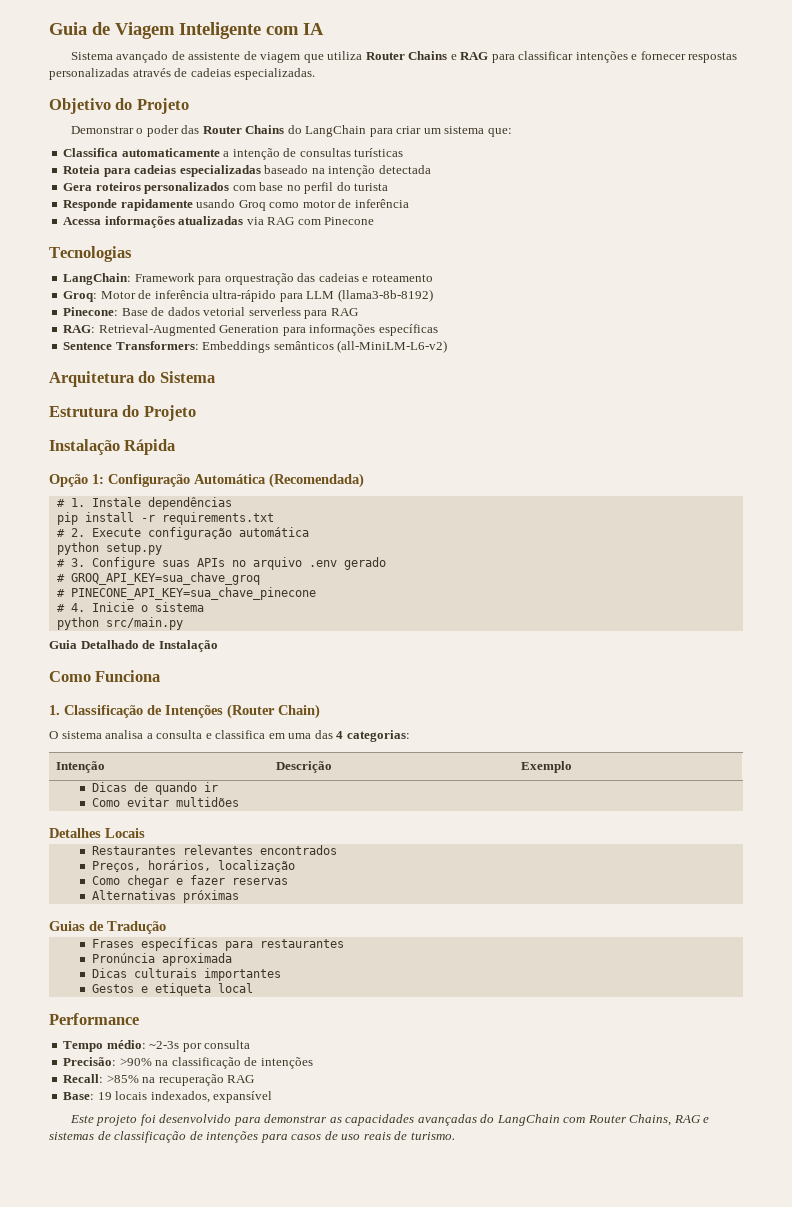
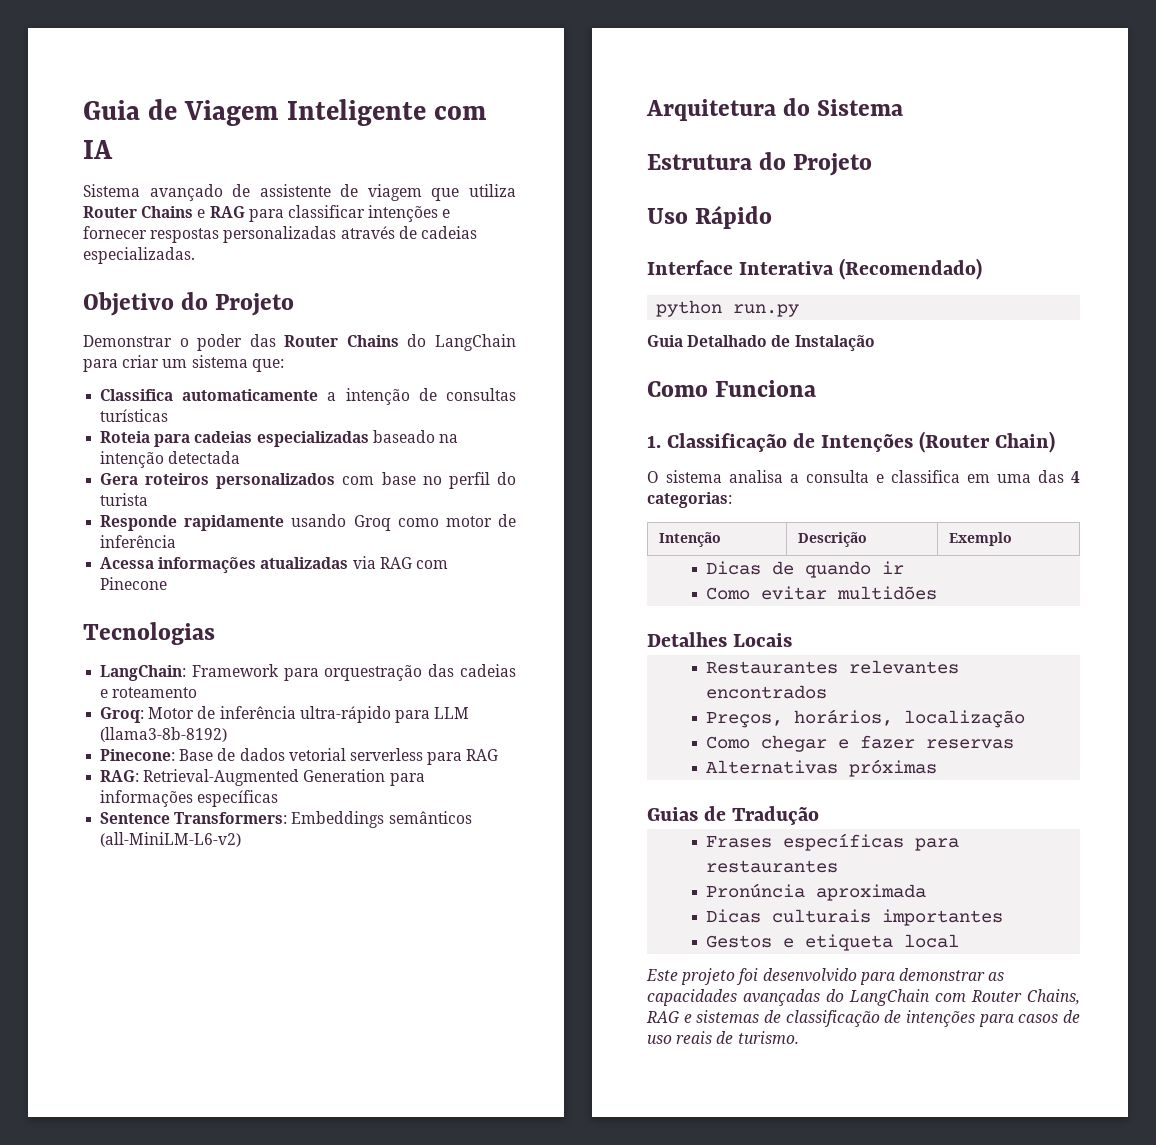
- Instalação Rápida
- Opção 1: Configuração Automática (Recomendada)
- # 1. Instale dependências
- pip install -r requirements.txt
- # 2. Execute configuração automática
- python setup.py
- # 3. Configure suas APIs no arquivo .env gerado
- # GROQ_API_KEY=sua_chave_groq
- # PINECONE_API_KEY=sua_chave_pinecone
- # 4. Inicie o sistema
- python src/main.py
+ Uso Rápido
+ Interface Interativa (Recomendado)
+ python run.py
- Performance
- Tempo médio: ~2-3s por consulta
- Precisão: >90% na classificação de intenções
- Recall: >85% na recuperação RAG
- Base: 19 locais indexados, expansível

